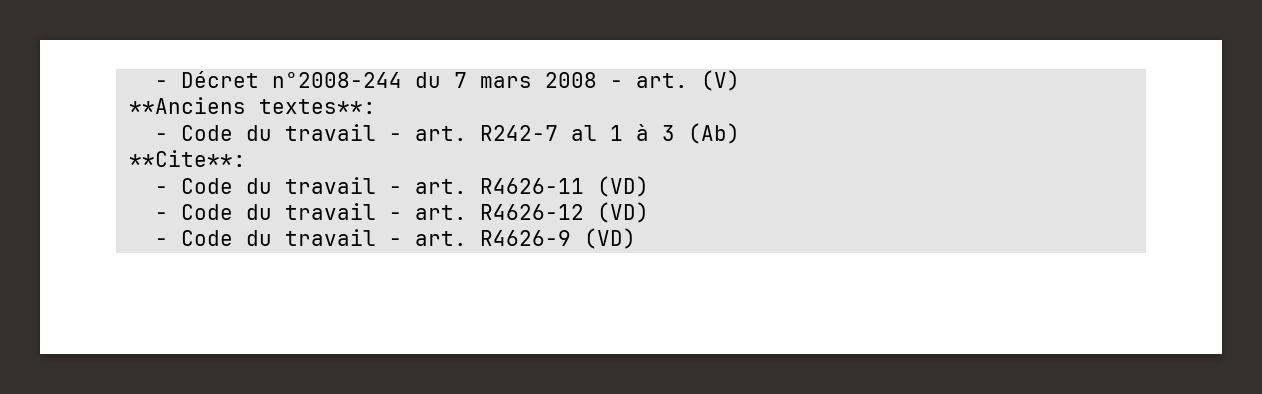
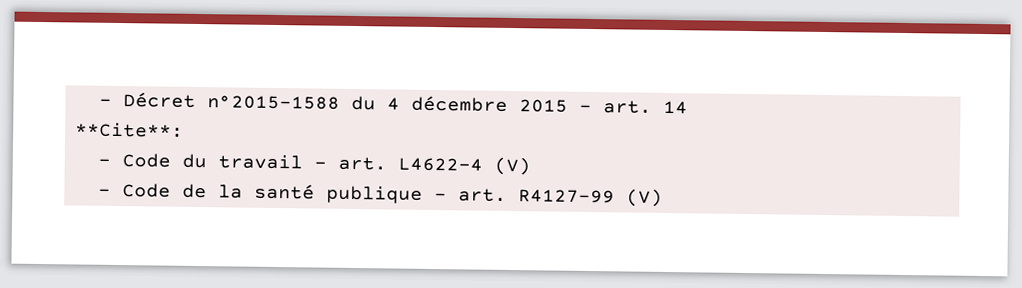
- - Décret n°2008-244 du 7 mars 2008 - art. (V)
- **Anciens textes**:
- - Code du travail - art. R242-7 al 1 à 3 (Ab)
+ - Décret n°2015-1588 du 4 décembre 2015 - art. 14
- - Code du travail - art. R4626-11 (VD)
- - Code du travail - art. R4626-12 (VD)
- - Code du travail - art. R4626-9 (VD)
+ - Code du travail - art. L4622-4 (V)
+ - Code de la santé publique - art. R4127-99 (V)

